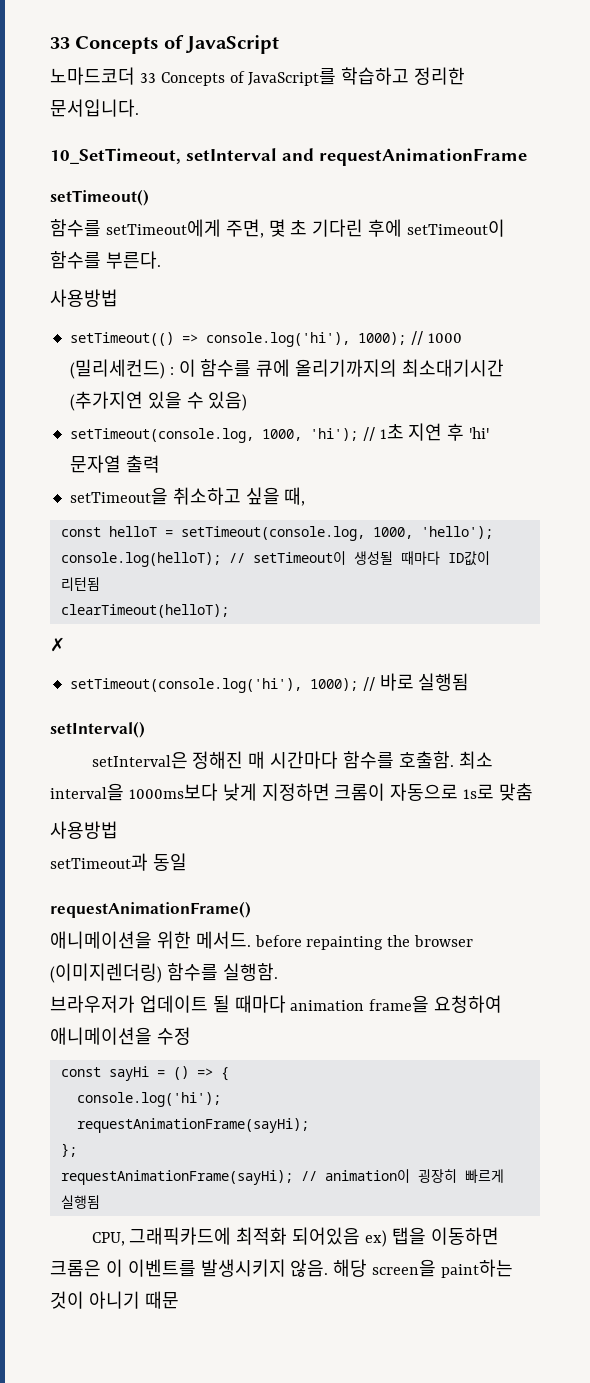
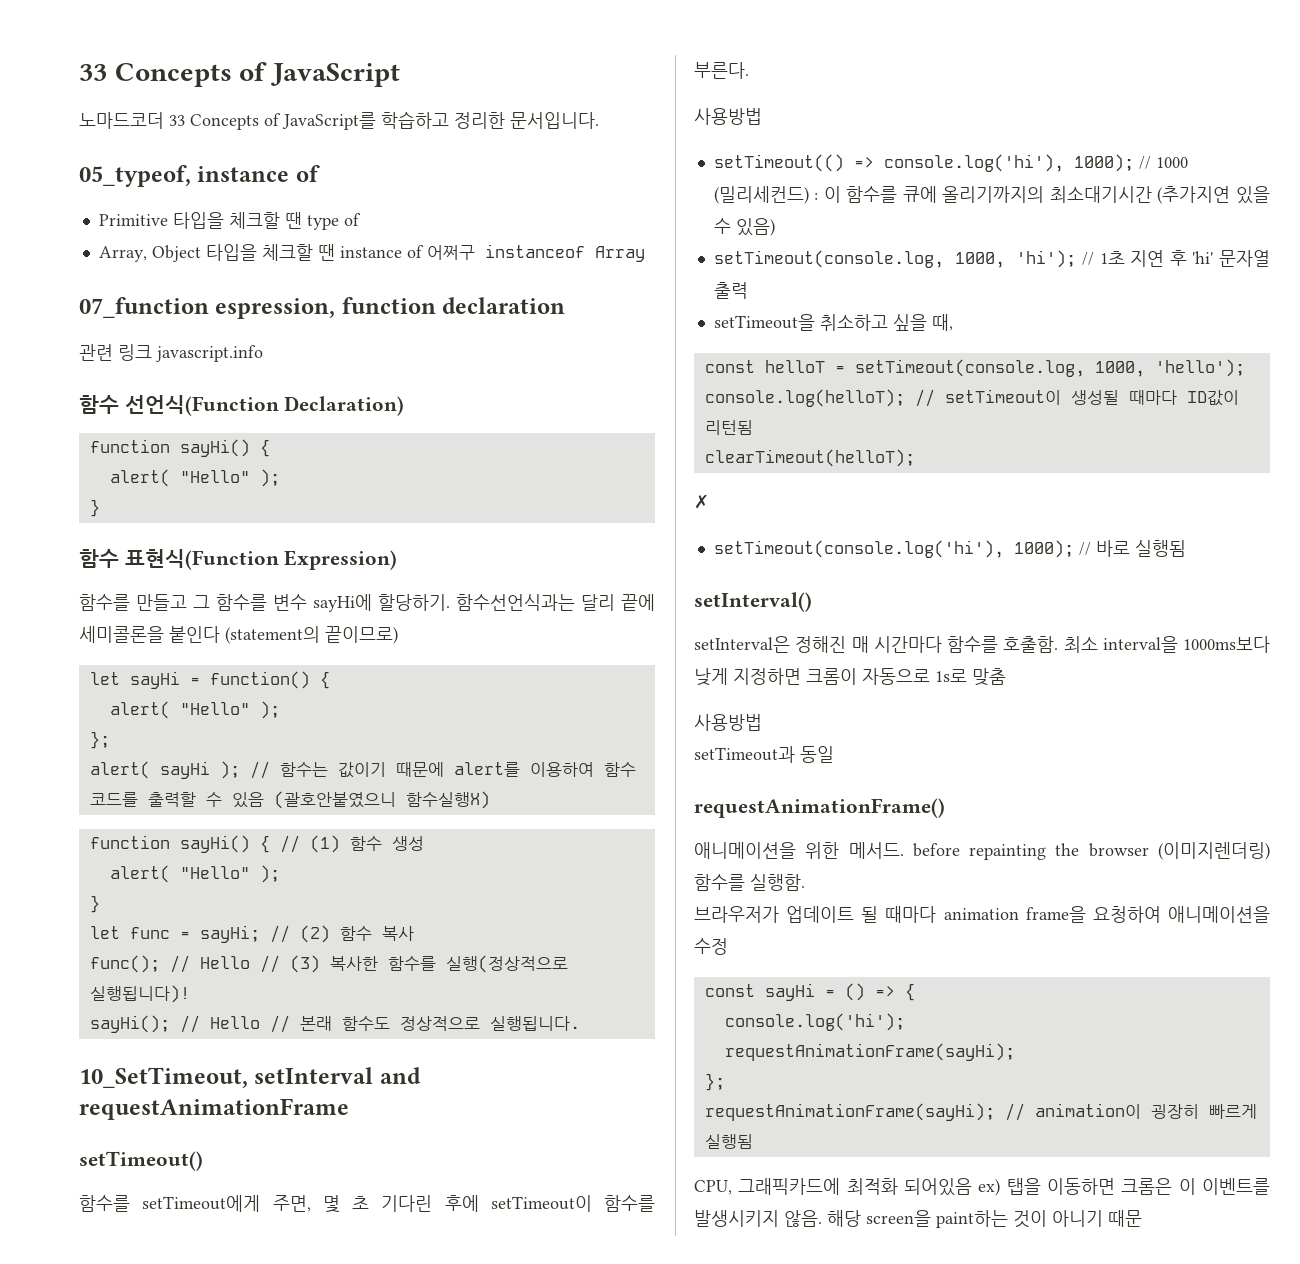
+ 05_typeof, instance of
+ Primitive 타입을 체크할 땐 type of
+ Array, Object 타입을 체크할 땐 instance of 어쩌구 instanceof Array
+ 07_function espression, function declaration
+ 관련 링크 javascript.info
+ 함수 선언식(Function Declaration)
+ function sayHi() {
+ alert( "Hello" );
+ }
+ 함수 표현식(Function Expression)
+ 함수를 만들고 그 함수를 변수 sayHi에 할당하기. 함수선언식과는 달리 끝에 세미콜론을 붙인다 (statement의 끝이므로)
+ let sayHi = function() {
+ alert( "Hello" );
+ };
+ alert( sayHi ); // 함수는 값이기 때문에 alert를 이용하여 함수 코드를 출력할 수 있음 (괄호안붙였으니 함수실행X)
+ function sayHi() { // (1) 함수 생성
+ alert( "Hello" );
+ }
+ let func = sayHi; // (2) 함수 복사
+ func(); // Hello // (3) 복사한 함수를 실행(정상적으로 실행됩니다)!
+ sayHi(); // Hello // 본래 함수도 정상적으로 실행됩니다.

